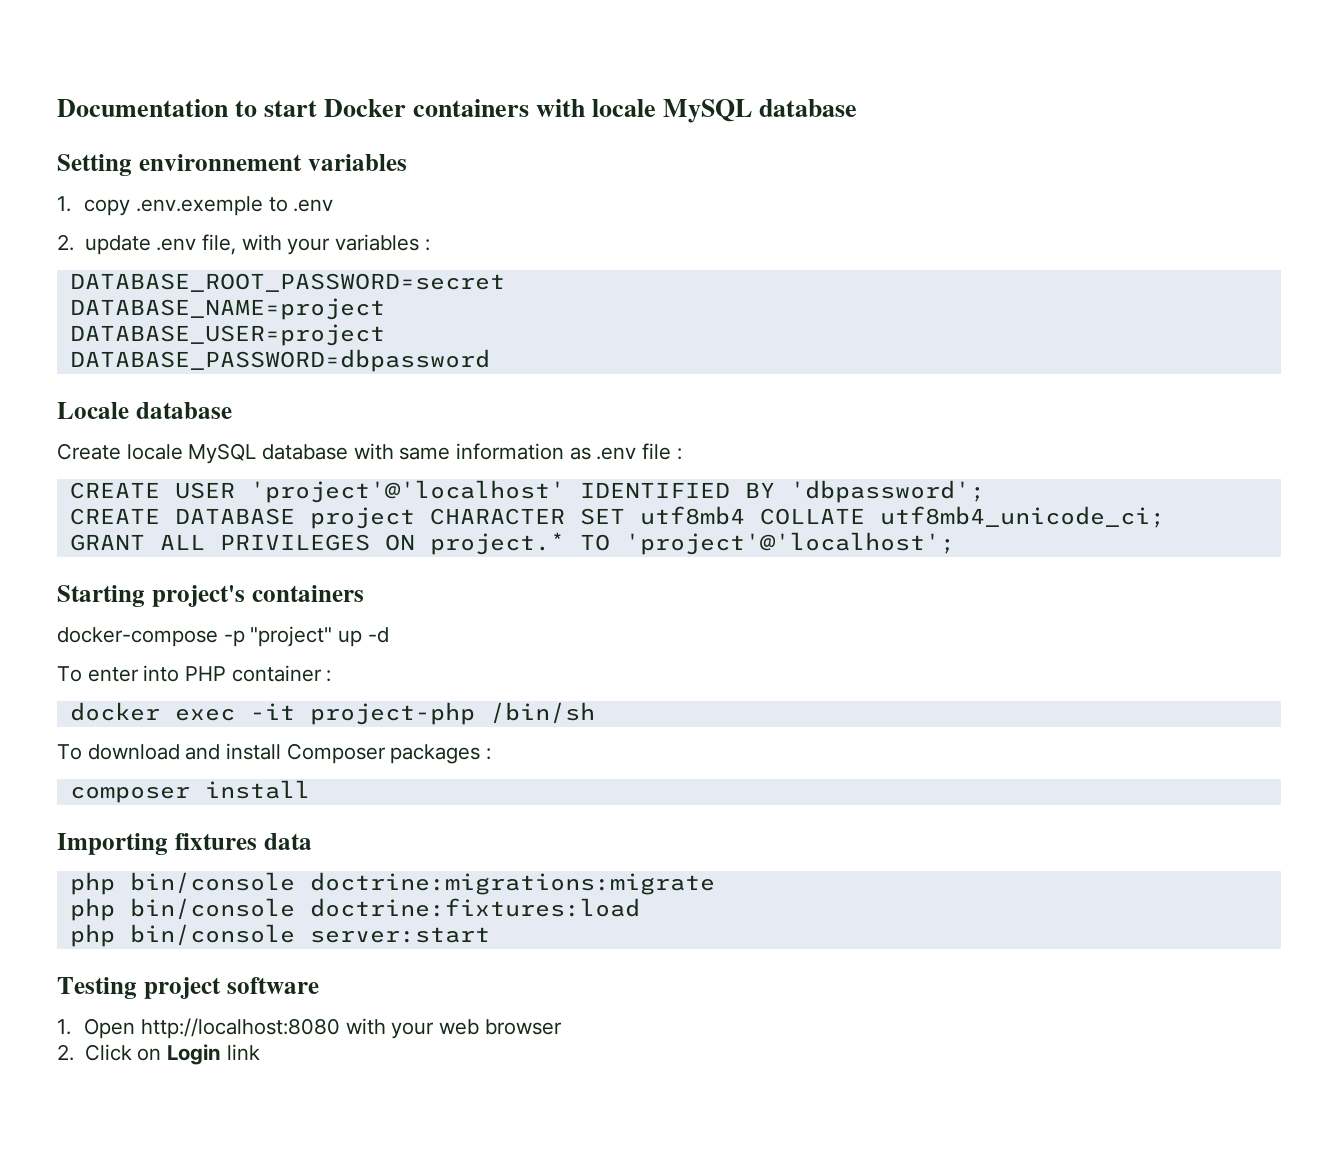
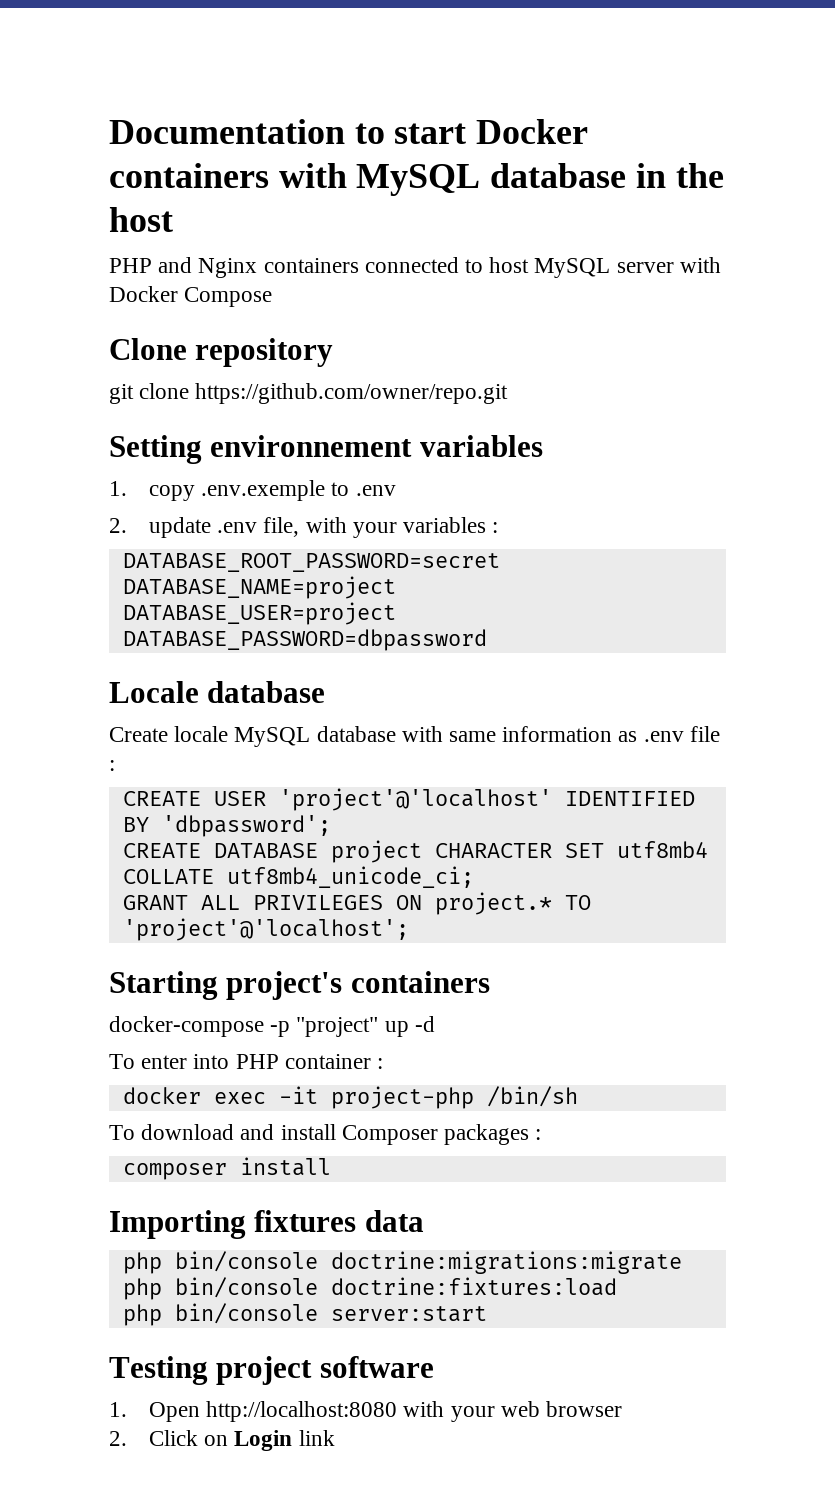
- Documentation to start Docker containers with locale MySQL database
+ Documentation to start Docker containers with MySQL database in the host
+ PHP and Nginx containers connected to host MySQL server with Docker Compose
+ Clone repository
+ git clone https://github.com/owner/repo.git

